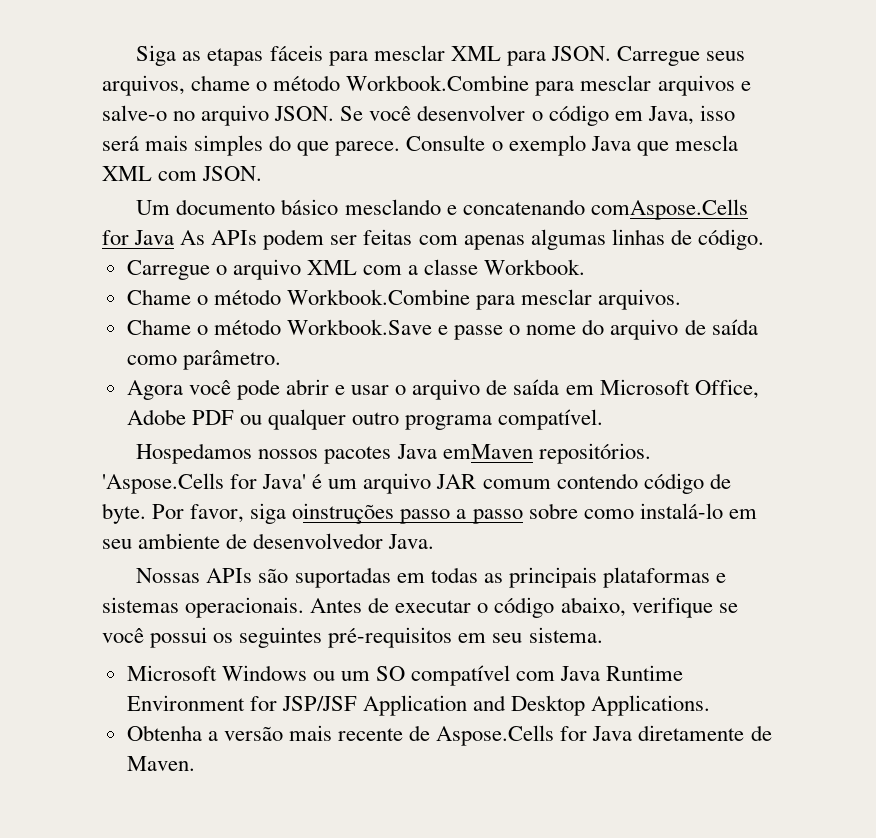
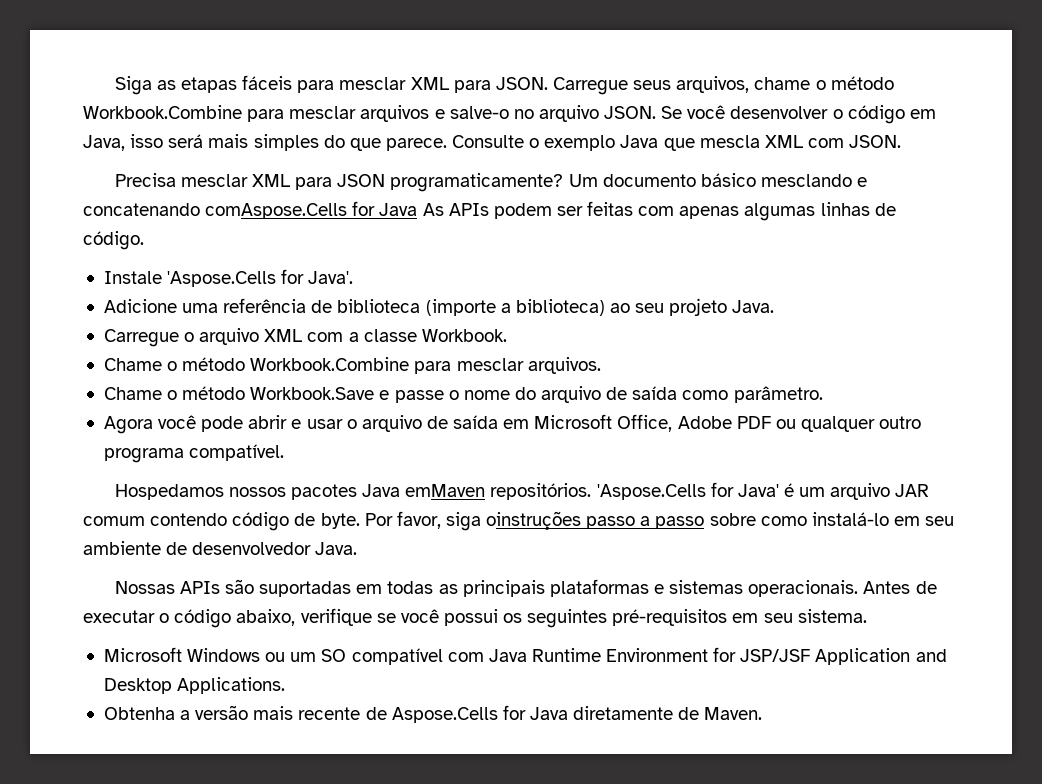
+ Precisa mesclar XML para JSON programaticamente?
+ Instale 'Aspose.Cells for Java'.
+ Adicione uma referência de biblioteca (importe a biblioteca) ao seu projeto Java.

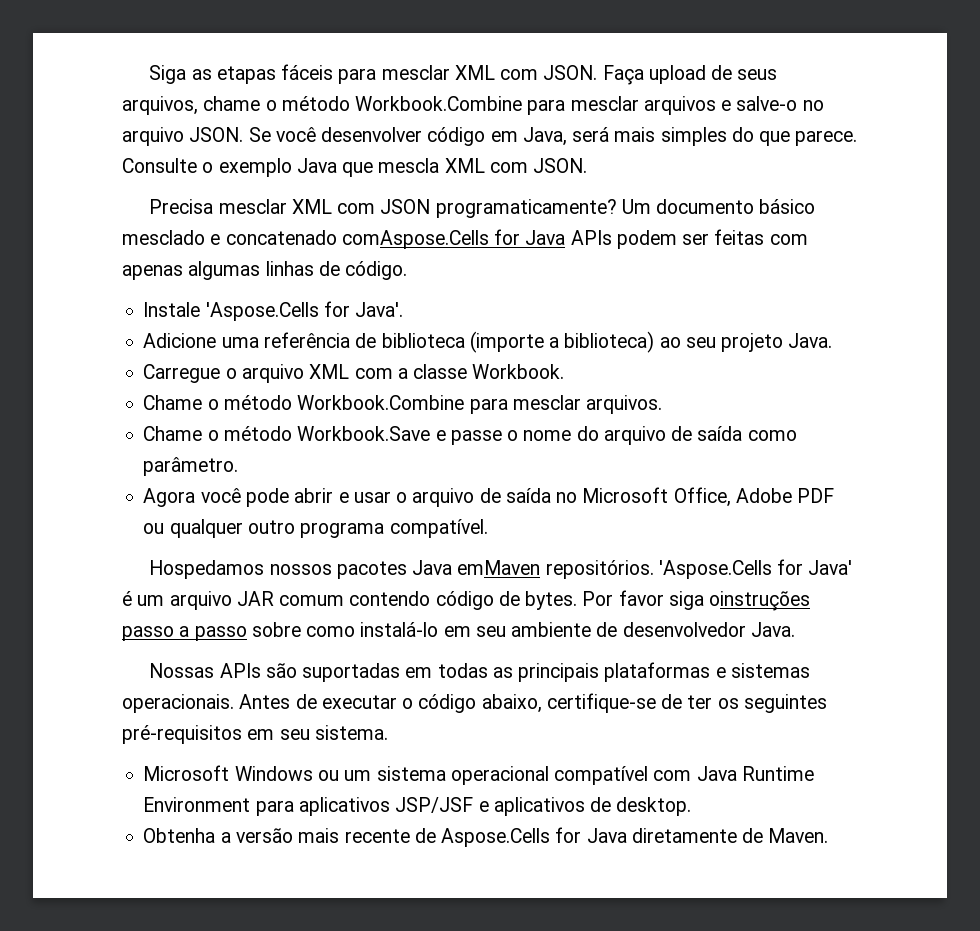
- Siga as etapas fáceis para mesclar XML para JSON. Carregue seus arquivos, chame o método Workbook.Combine para mesclar arquivos e salve-o no arquivo JSON.
+ Siga as etapas fáceis para mesclar XML com JSON. Faça upload de seus arquivos, chame o método Workbook.Combine para mesclar arquivos e salve-o no arquivo JSON.
- Se você desenvolver o código em Java, isso será mais simples do que parece.
+ Se você desenvolver código em Java, será mais simples do que parece.
- Precisa mesclar XML para JSON programaticamente?
+ Precisa mesclar XML com JSON programaticamente?
- Um documento básico mesclando e concatenando comAspose.Cells for Java As APIs podem ser feitas com apenas algumas linhas de código.
+ Um documento básico mesclado e concatenado comAspose.Cells for Java APIs podem ser feitas com apenas algumas linhas de código.
- Agora você pode abrir e usar o arquivo de saída em Microsoft Office, Adobe PDF ou qualquer outro programa compatível.
+ Agora você pode abrir e usar o arquivo de saída no Microsoft Office, Adobe PDF ou qualquer outro programa compatível.
- 'Aspose.Cells for Java' é um arquivo JAR comum contendo código de byte. Por favor, siga oinstruções passo a passo sobre como instalá-lo em seu ambiente de desenvolvedor Java.
+ 'Aspose.Cells for Java' é um arquivo JAR comum contendo código de bytes. Por favor siga oinstruções passo a passo sobre como instalá-lo em seu ambiente de desenvolvedor Java.
- Antes de executar o código abaixo, verifique se você possui os seguintes pré-requisitos em seu sistema.
+ Antes de executar o código abaixo, certifique-se de ter os seguintes pré-requisitos em seu sistema.
- Microsoft Windows ou um SO compatível com Java Runtime Environment for JSP/JSF Application and Desktop Applications.
+ Microsoft Windows ou um sistema operacional compatível com Java Runtime Environment para aplicativos JSP/JSF e aplicativos de desktop.

